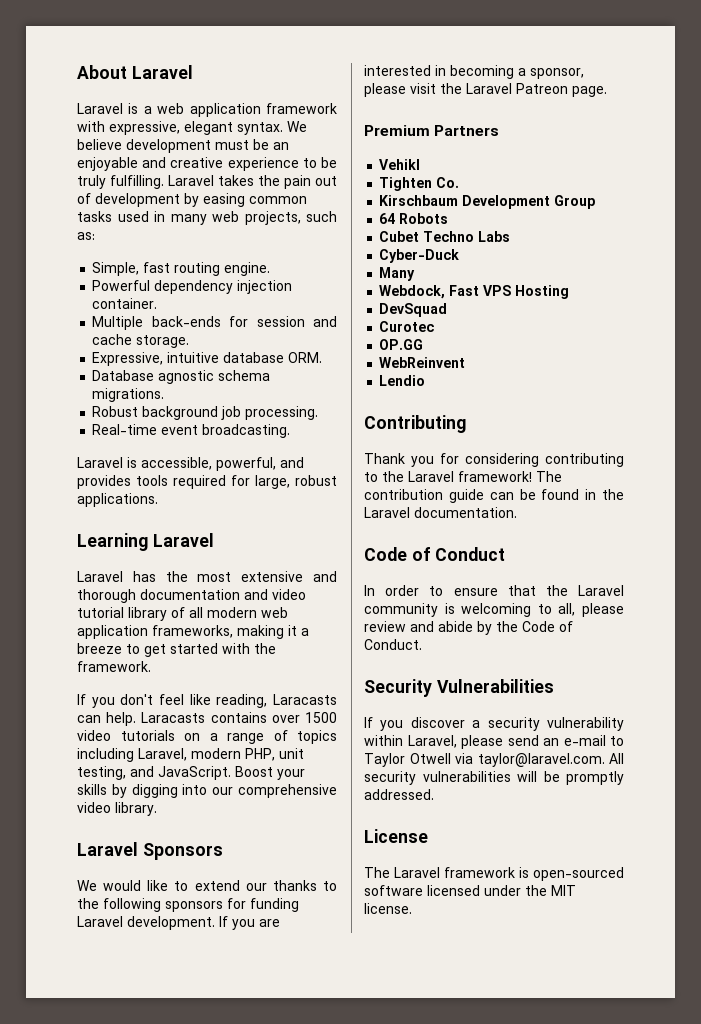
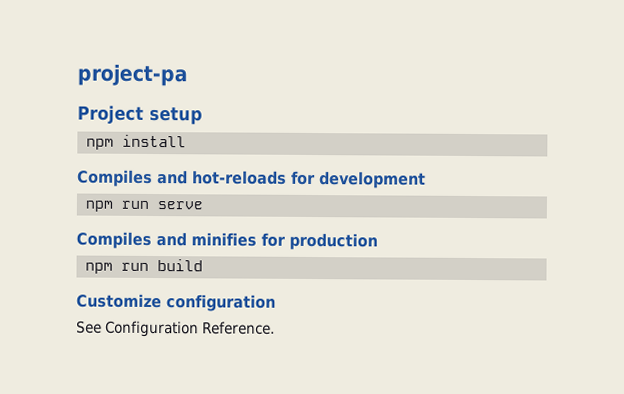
- About Laravel
- Laravel is a web application framework with expressive, elegant syntax. We believe development must be an enjoyable and creative experience to be truly fulfilling. Laravel takes the pain out of development by easing common tasks used in many web projects, such as:
- Simple, fast routing engine.
- Powerful dependency injection container.
- Multiple back-ends for session and cache storage.
- Expressive, intuitive database ORM.
- Database agnostic schema migrations.
- Robust background job processing.
- Real-time event broadcasting.
- Laravel is accessible, powerful, and provides tools required for large, robust applications.
- Learning Laravel
- Laravel has the most extensive and thorough documentation and video tutorial library of all modern web application frameworks, making it a breeze to get started with the framework.
- If you don't feel like reading, Laracasts can help. Laracasts contains over 1500 video tutorials on a range of topics including Laravel, modern PHP, unit testing, and JavaScript. Boost your skills by digging into our comprehensive video library.
- Laravel Sponsors
- We would like to extend our thanks to the following sponsors for funding Laravel development. If you are interested in becoming a sponsor, please visit the Laravel Patreon page.
- Premium Partners
- Vehikl
- Tighten Co.
- Kirschbaum Development Group
- 64 Robots
- Cubet Techno Labs
- Cyber-Duck
- Many
- Webdock, Fast VPS Hosting
- DevSquad
- Curotec
- OP.GG
- WebReinvent
- Lendio
- Contributing
- Thank you for considering contributing to the Laravel framework! The contribution guide can be found in the Laravel documentation.
- Code of Conduct
- In order to ensure that the Laravel community is welcoming to all, please review and abide by the Code of Conduct.
- Security Vulnerabilities
- If you discover a security vulnerability within Laravel, please send an e-mail to Taylor Otwell via taylor@laravel.com. All security vulnerabilities will be promptly addressed.
- License
- The Laravel framework is open-sourced software licensed under the MIT license.
+ project-pa
+ Project setup
+ npm install
+ Compiles and hot-reloads for development
+ npm run serve
+ Compiles and minifies for production
+ npm run build
+ Customize configuration
+ See Configuration Reference.

